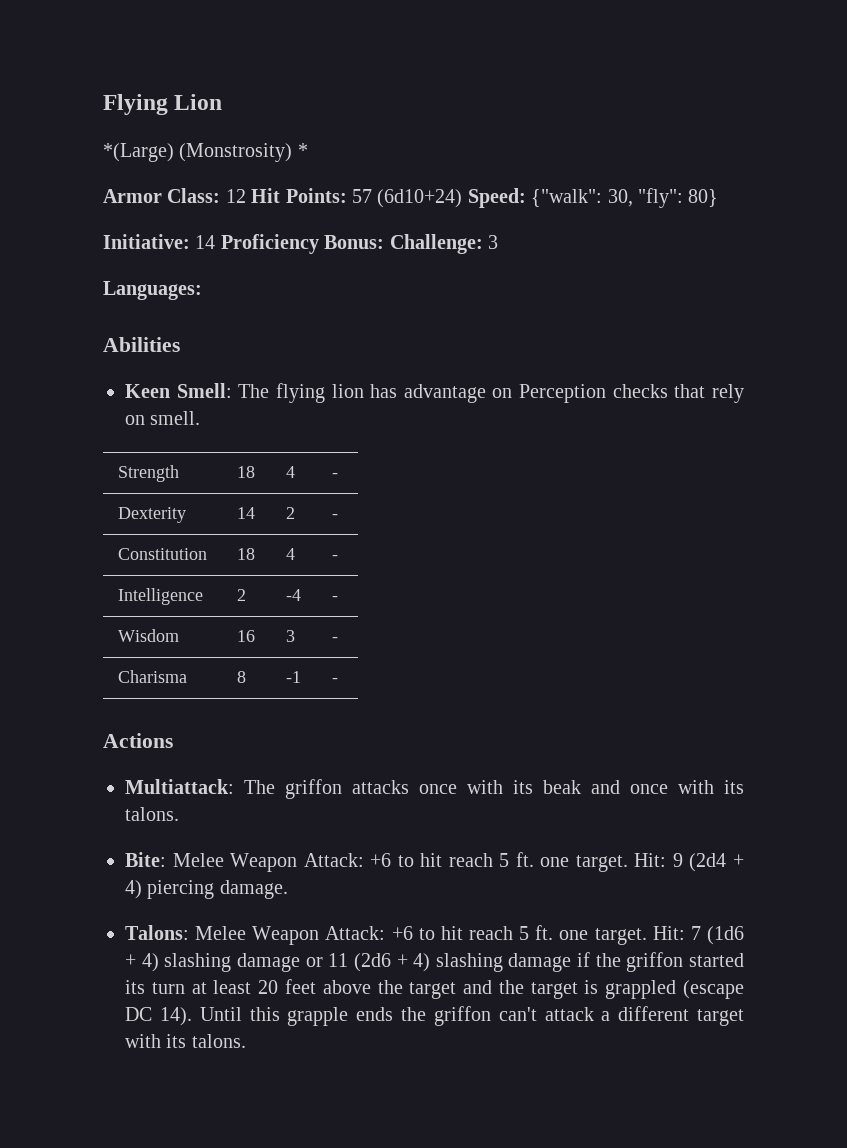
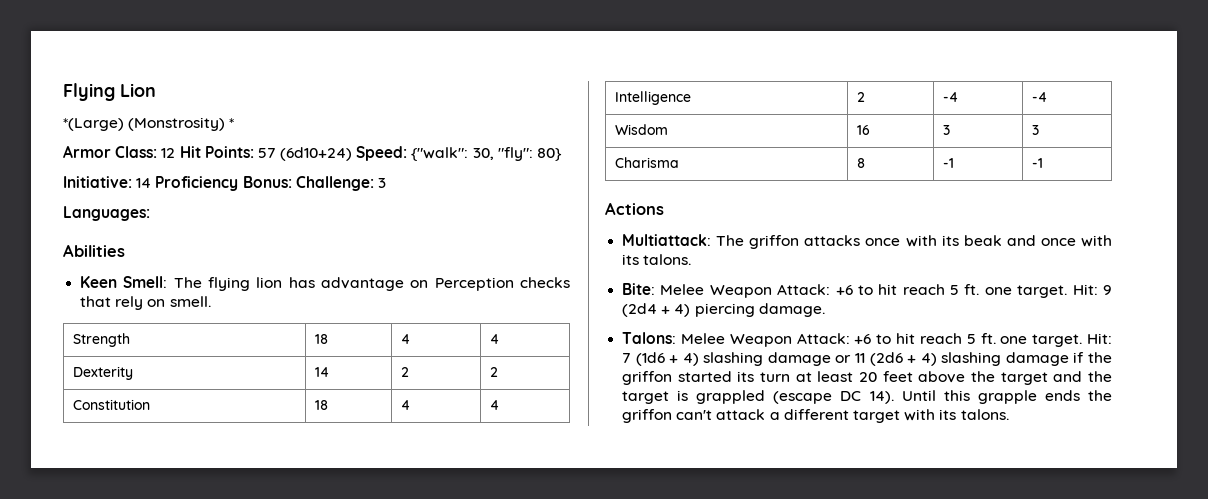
- Strength | 18 | 4 | -
+ Strength | 18 | 4 | 4
- Dexterity | 14 | 2 | -
+ Dexterity | 14 | 2 | 2
- Constitution | 18 | 4 | -
+ Constitution | 18 | 4 | 4
- Intelligence | 2 | -4 | -
+ Intelligence | 2 | -4 | -4
- Wisdom | 16 | 3 | -
+ Wisdom | 16 | 3 | 3
- Charisma | 8 | -1 | -
+ Charisma | 8 | -1 | -1

